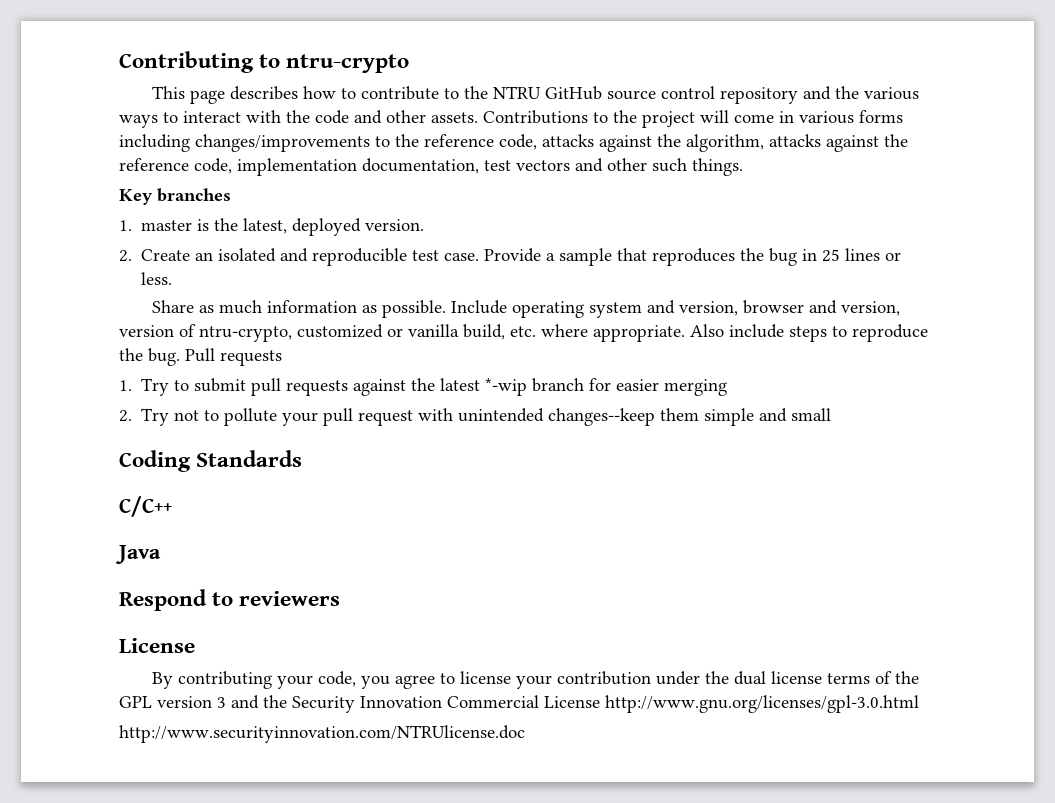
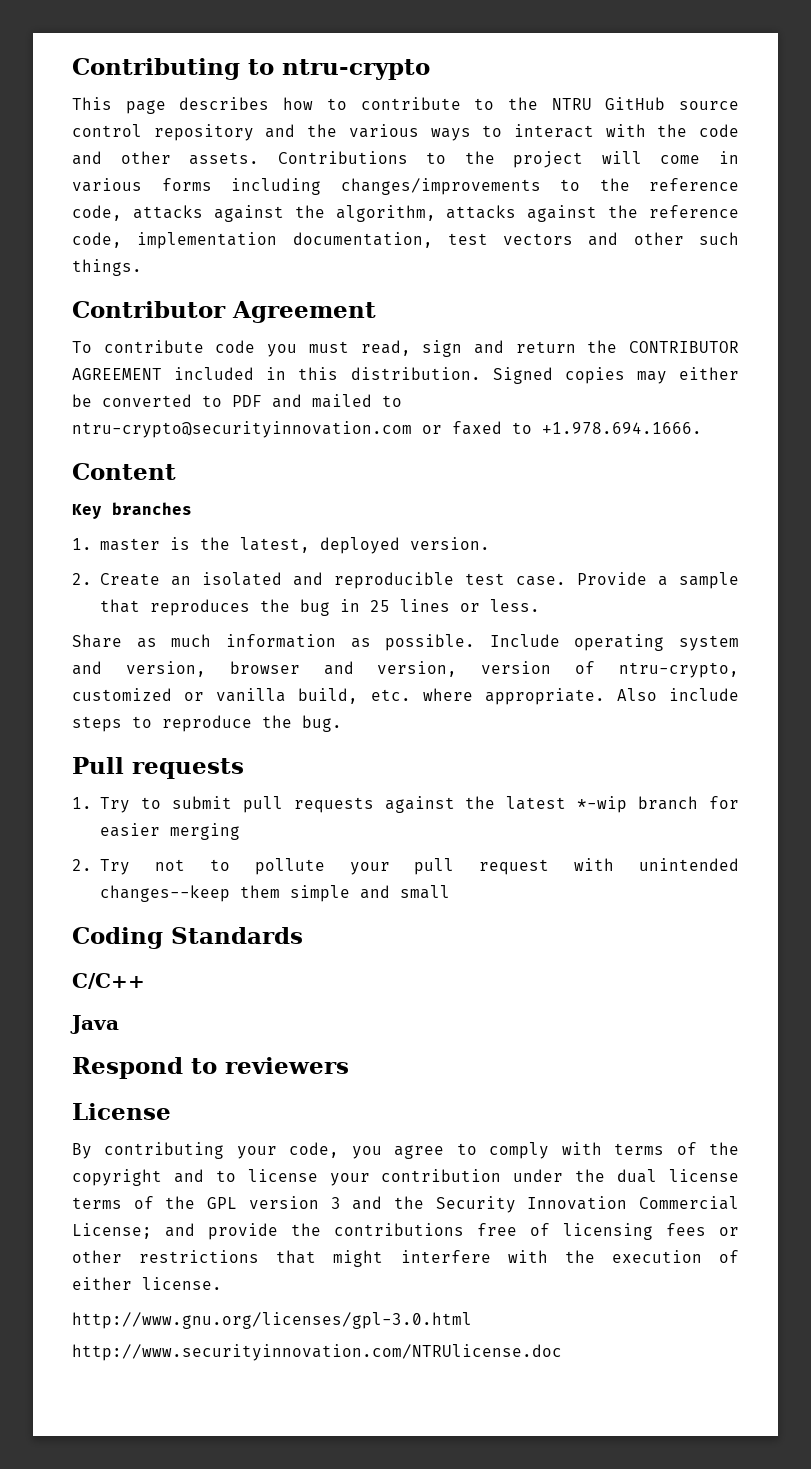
+ Contributor Agreement
+ To contribute code you must read, sign and return the CONTRIBUTOR AGREEMENT included in this distribution. Signed copies may either be converted to PDF and mailed to ntru-crypto@securityinnovation.com or faxed to +1.978.694.1666.
+ Content
- Also include steps to reproduce the bug. Pull requests
+ Also include steps to reproduce the bug.
+ Pull requests
- By contributing your code, you agree to license your contribution under the dual license terms of the GPL version 3 and the Security Innovation Commercial License http://www.gnu.org/licenses/gpl-3.0.html
+ By contributing your code, you agree to comply with terms of the copyright and to license your contribution under the dual license terms of the GPL version 3 and the Security Innovation Commercial License; and provide the contributions free of licensing fees or other restrictions that might interfere with the execution of either license.
+ http://www.gnu.org/licenses/gpl-3.0.html

